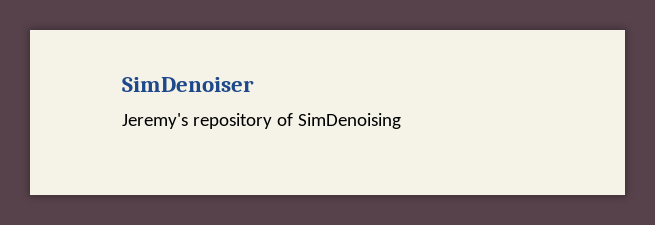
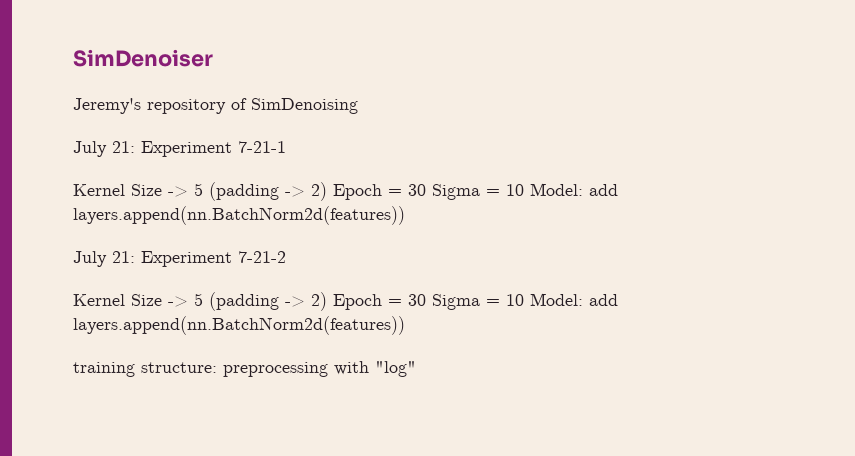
+ July 21: Experiment 7-21-1
+ Kernel Size -> 5 (padding -> 2) Epoch = 30 Sigma = 10 Model: add layers.append(nn.BatchNorm2d(features))
+ July 21: Experiment 7-21-2
+ Kernel Size -> 5 (padding -> 2) Epoch = 30 Sigma = 10 Model: add layers.append(nn.BatchNorm2d(features))
+ training structure: preprocessing with "log"

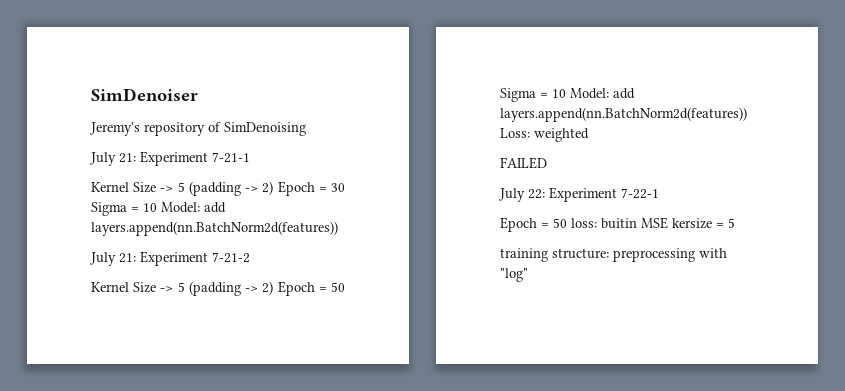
  July 21: Experiment 7-21-2
- Kernel Size -> 5 (padding -> 2) Epoch = 30 Sigma = 10 Model: add layers.append(nn.BatchNorm2d(features))
+ Kernel Size -> 5 (padding -> 2) Epoch = 50 Sigma = 10 Model: add layers.append(nn.BatchNorm2d(features)) Loss: weighted
+ FAILED
+ July 22: Experiment 7-22-1
+ Epoch = 50 loss: buitin MSE kersize = 5

